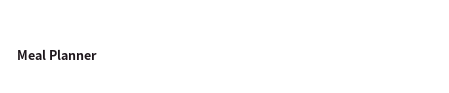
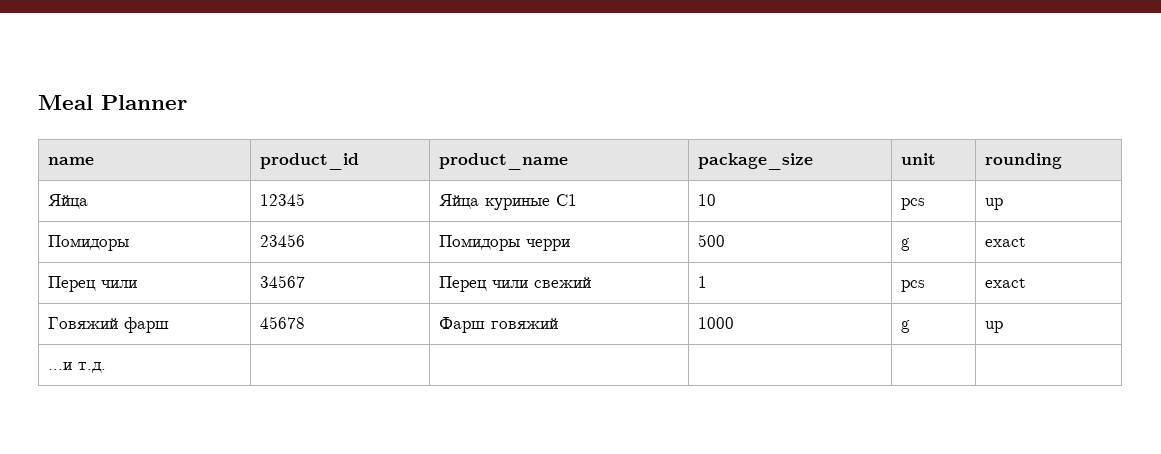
+ name | product_id | product_name | package_size | unit | rounding
+ Яйца | 12345 | Яйца куриные С1 | 10 | pcs | up
+ Помидоры | 23456 | Помидоры черри | 500 | g | exact
+ Перец чили | 34567 | Перец чили свежий | 1 | pcs | exact
+ Говяжий фарш | 45678 | Фарш говяжий | 1000 | g | up
+ ...и т.д. | | | | |

